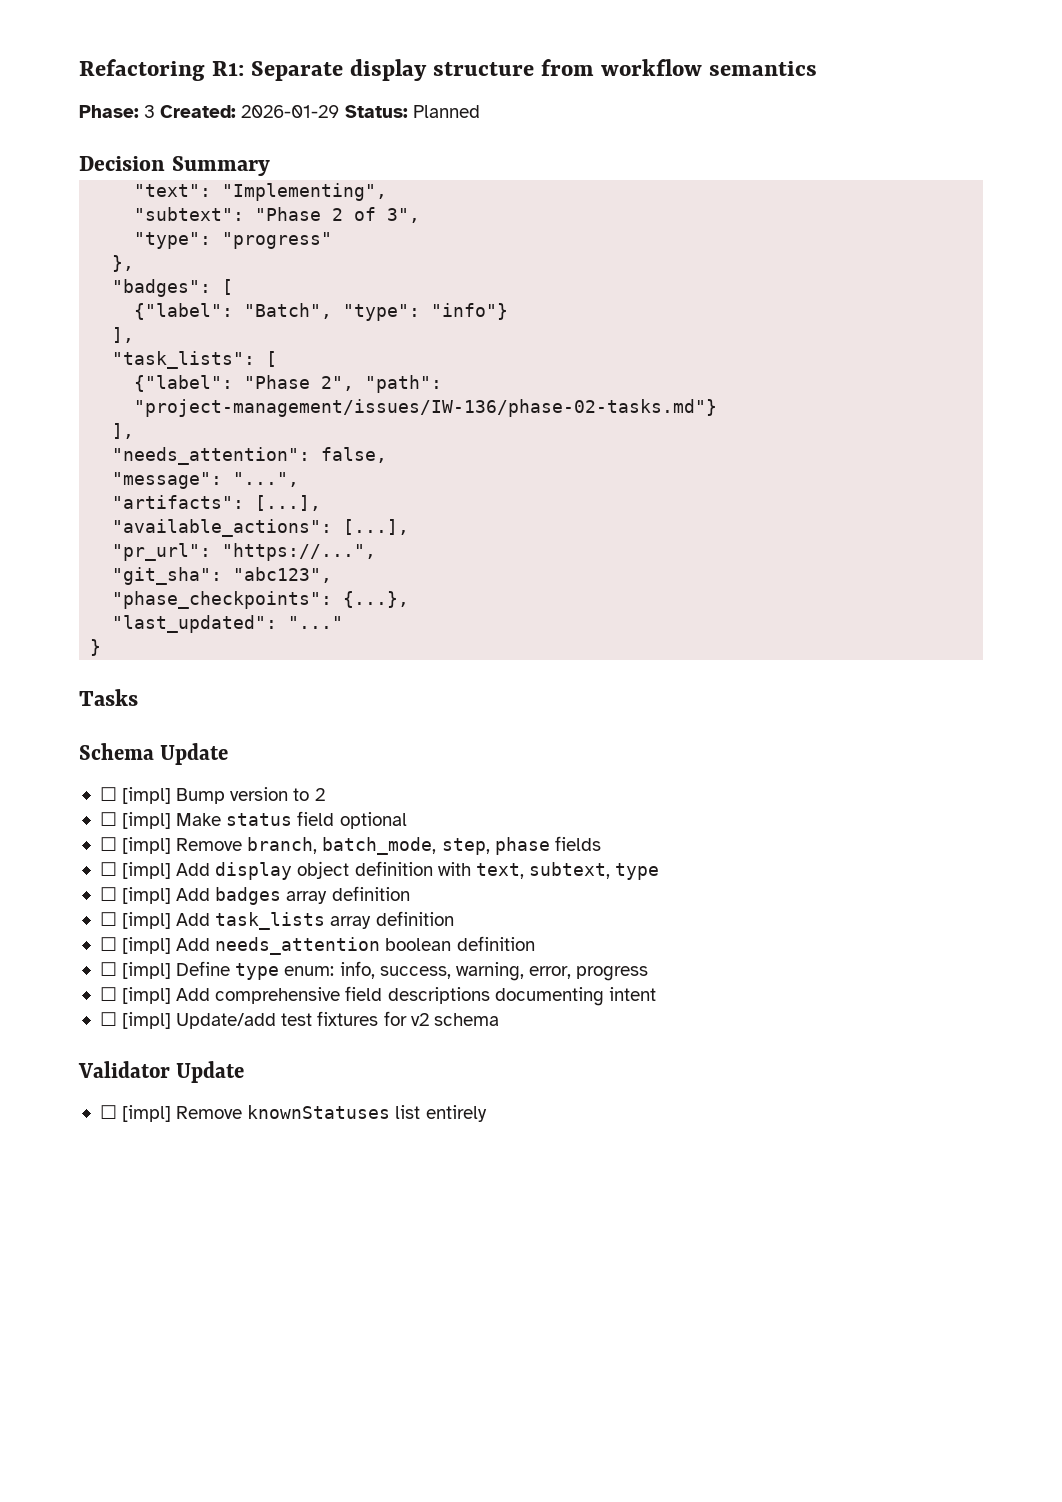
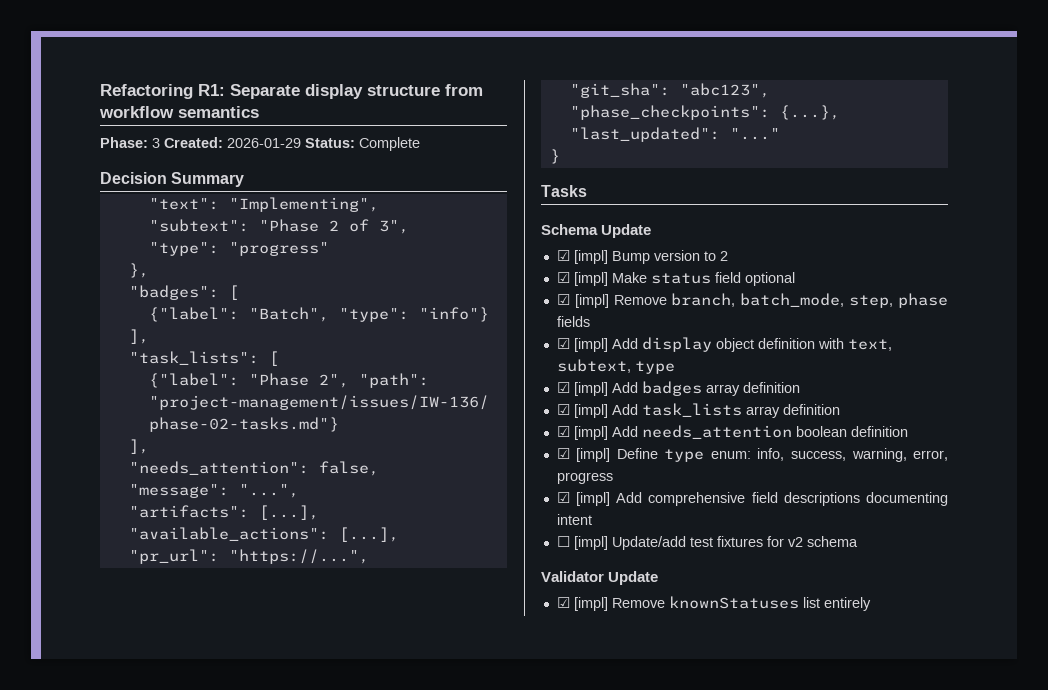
- Phase: 3 Created: 2026-01-29 Status: Planned
+ Phase: 3 Created: 2026-01-29 Status: Complete
- ☐ [impl] Bump version to 2
+ ☑ [impl] Bump version to 2
- ☐ [impl] Make status field optional
+ ☑ [impl] Make status field optional
- ☐ [impl] Remove branch, batch_mode, step, phase fields
+ ☑ [impl] Remove branch, batch_mode, step, phase fields
- ☐ [impl] Add display object definition with text, subtext, type
+ ☑ [impl] Add display object definition with text, subtext, type
- ☐ [impl] Add badges array definition
+ ☑ [impl] Add badges array definition
- ☐ [impl] Add task_lists array definition
+ ☑ [impl] Add task_lists array definition
- ☐ [impl] Add needs_attention boolean definition
+ ☑ [impl] Add needs_attention boolean definition
- ☐ [impl] Define type enum: info, success, warning, error, progress
+ ☑ [impl] Define type enum: info, success, warning, error, progress
- ☐ [impl] Add comprehensive field descriptions documenting intent
+ ☑ [impl] Add comprehensive field descriptions documenting intent
- ☐ [impl] Remove knownStatuses list entirely
+ ☑ [impl] Remove knownStatuses list entirely

